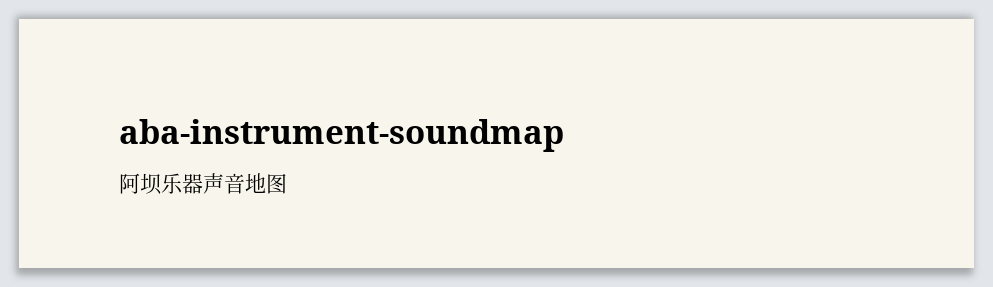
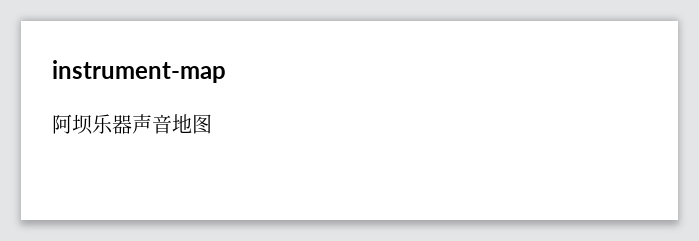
- aba-instrument-soundmap
+ instrument-map

